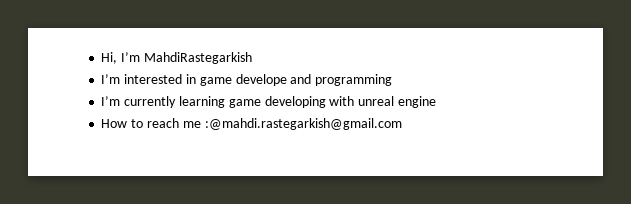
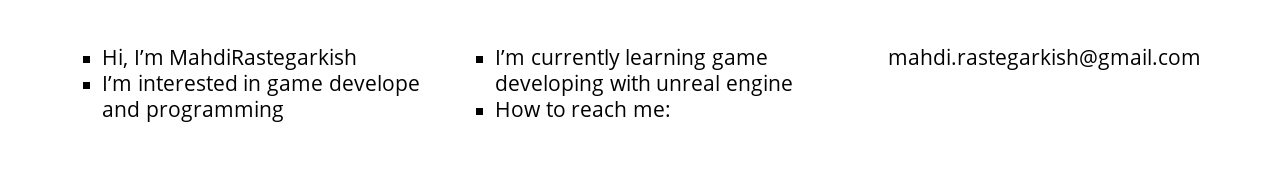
- How to reach me :@mahdi.rastegarkish@gmail.com
+ How to reach me: mahdi.rastegarkish@gmail.com

